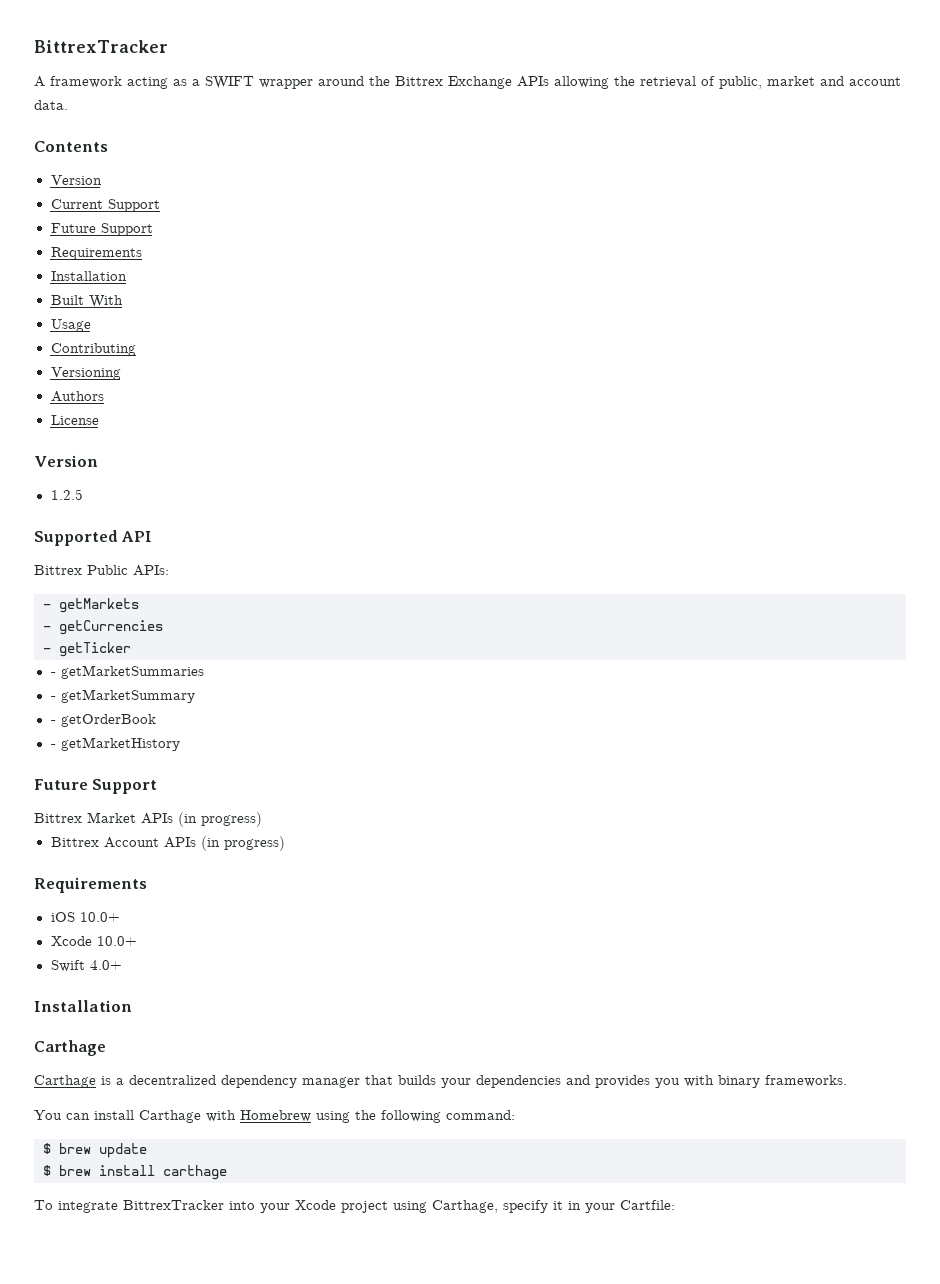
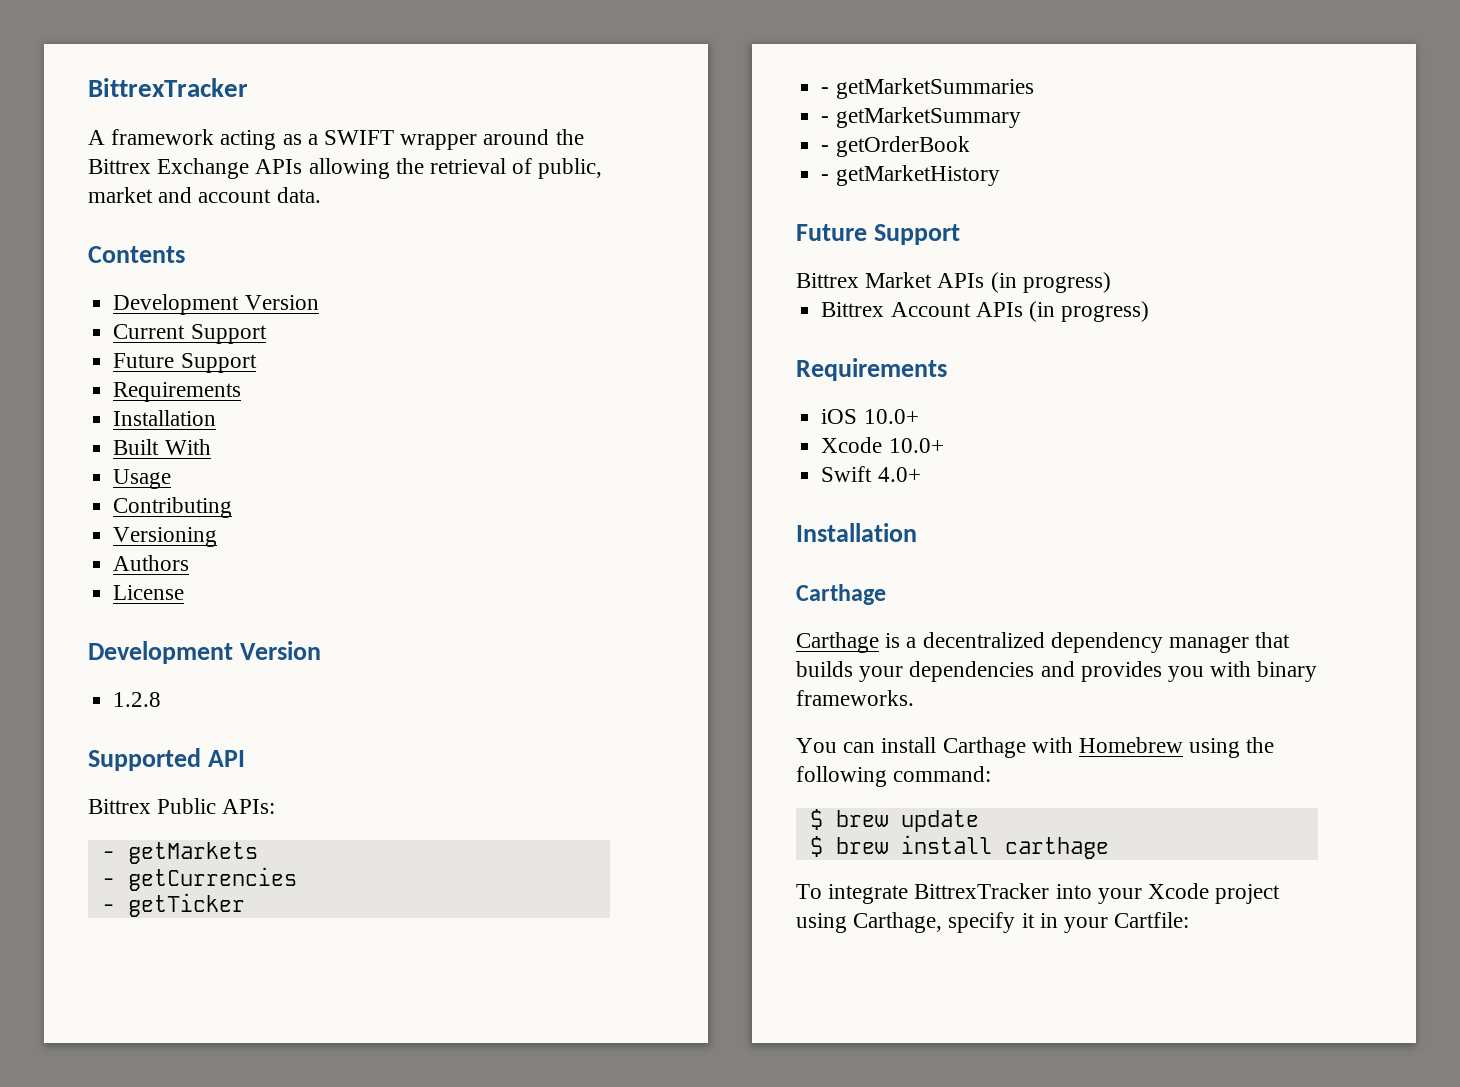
  Contents
- Version
+ Development Version
  License
- Version
- 1.2.5
+ Development Version
+ 1.2.8

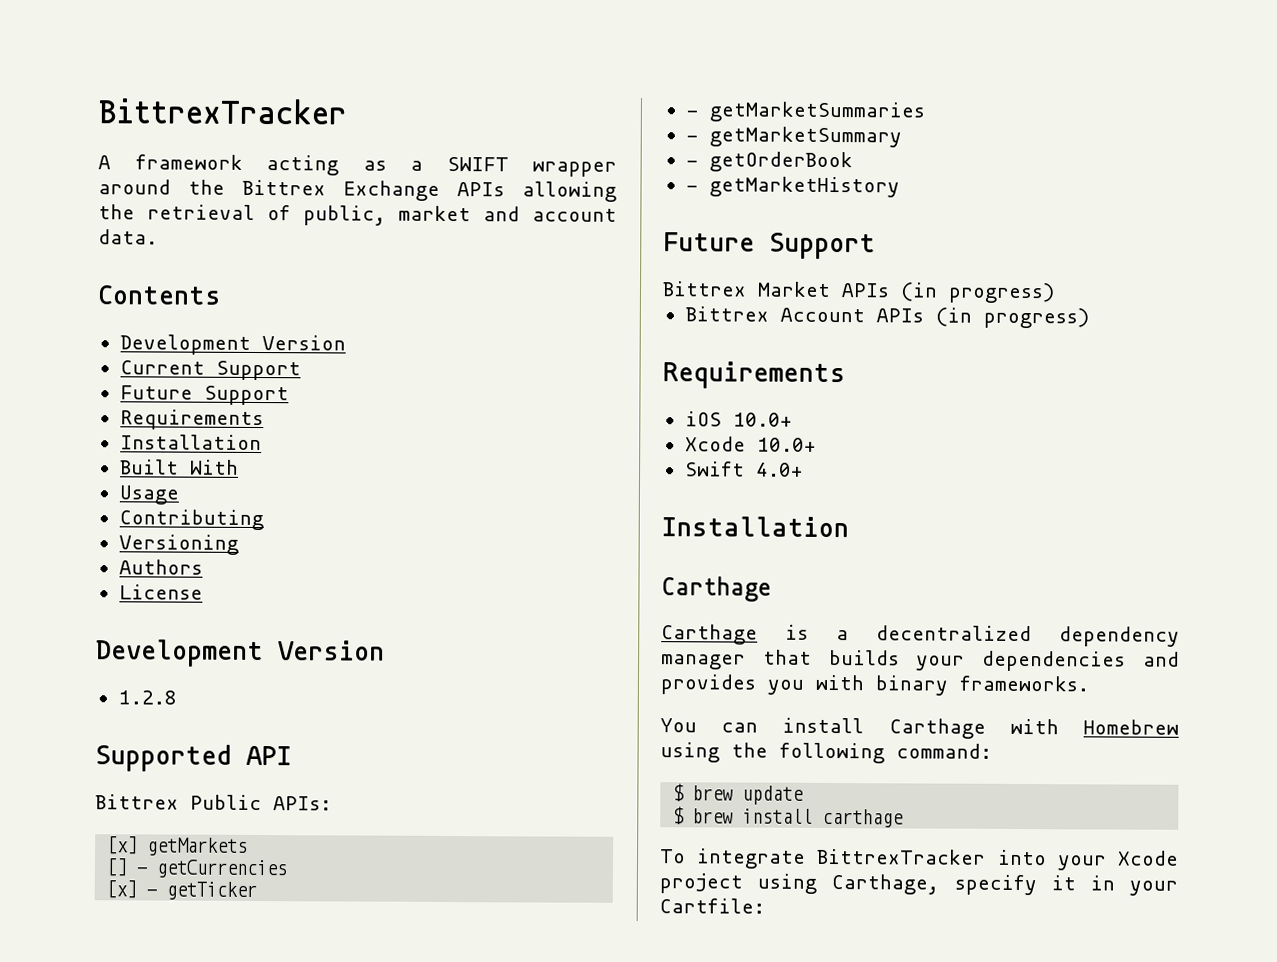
- - getMarkets
+ [x] getMarkets
- - getCurrencies
+ [] - getCurrencies
- - getTicker
+ [x] - getTicker

